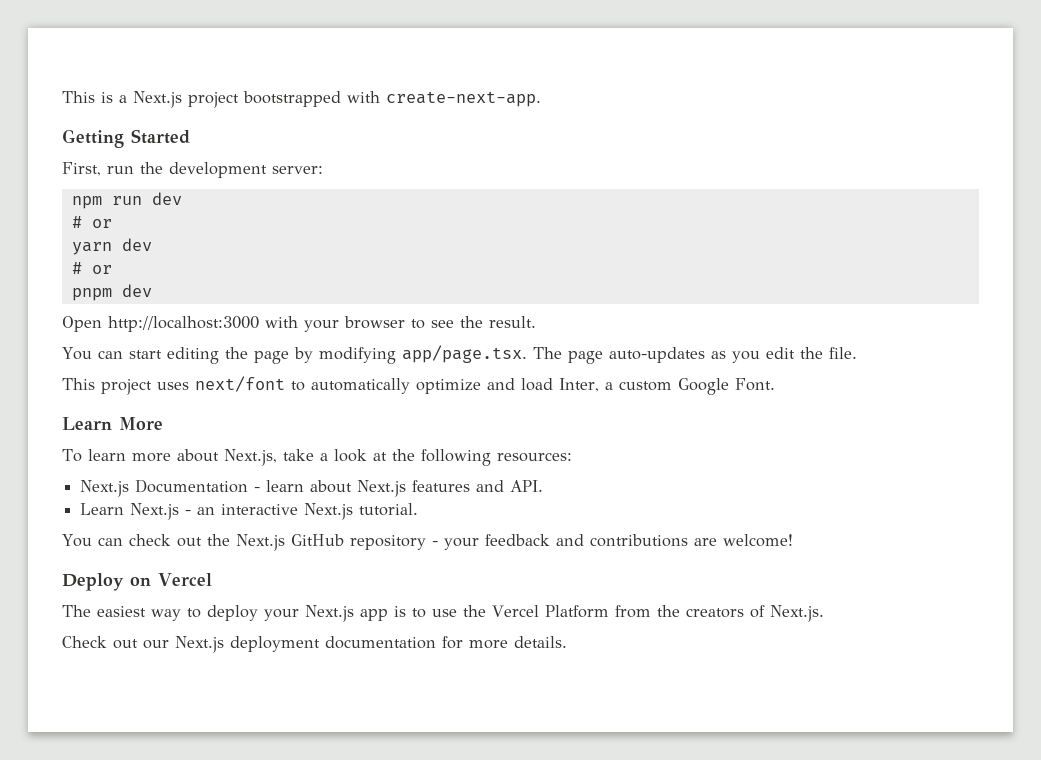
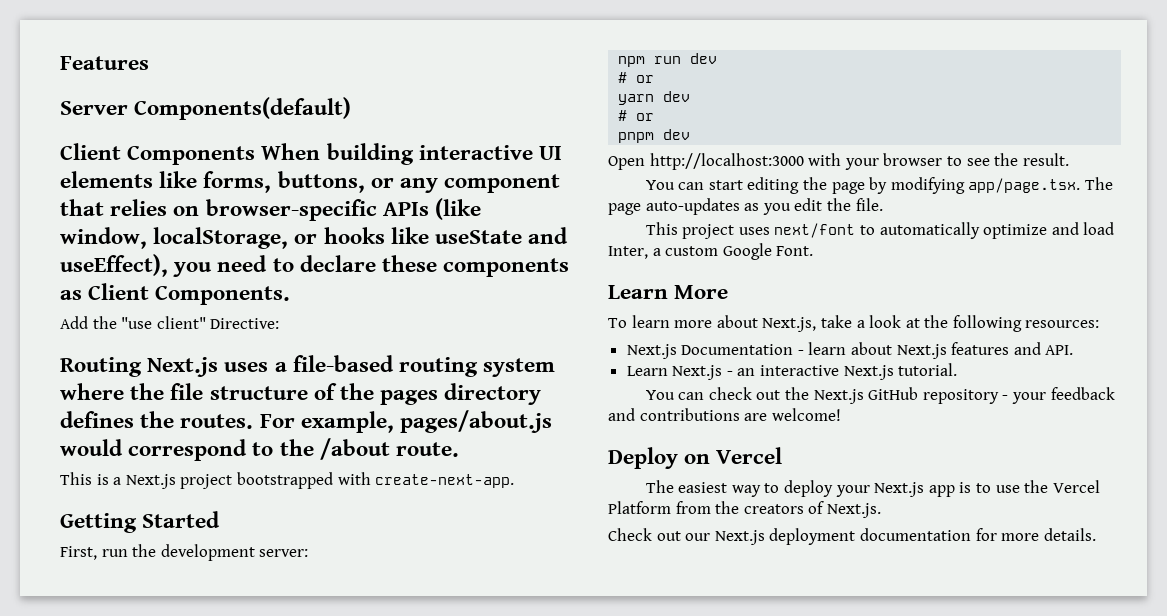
+ Features
+ Server Components(default)
+ Client Components When building interactive UI elements like forms, buttons, or any component that relies on browser-specific APIs (like window, localStorage, or hooks like useState and useEffect), you need to declare these components as Client Components.
+ Add the "use client" Directive:
+ Routing Next.js uses a file-based routing system where the file structure of the pages directory defines the routes. For example, pages/about.js would correspond to the /about route.

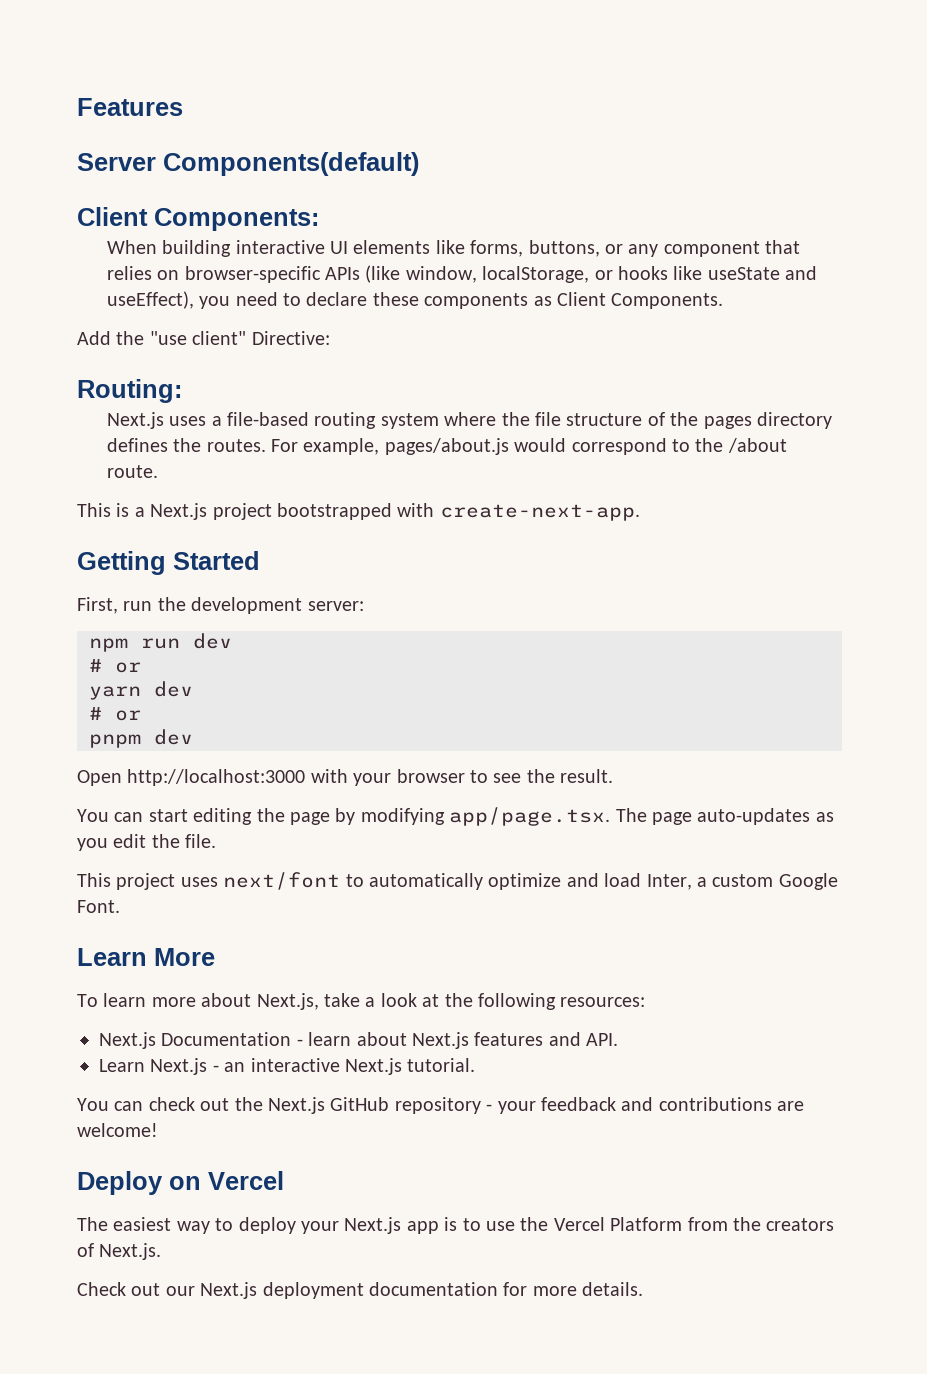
- Client Components When building interactive UI elements like forms, buttons, or any component that relies on browser-specific APIs (like window, localStorage, or hooks like useState and useEffect), you need to declare these components as Client Components.
+ Client Components:
+ When building interactive UI elements like forms, buttons, or any component that relies on browser-specific APIs (like window, localStorage, or hooks like useState and useEffect), you need to declare these components as Client Components.
- Routing Next.js uses a file-based routing system where the file structure of the pages directory defines the routes.
+ Routing:
+ Next.js uses a file-based routing system where the file structure of the pages directory defines the routes.

